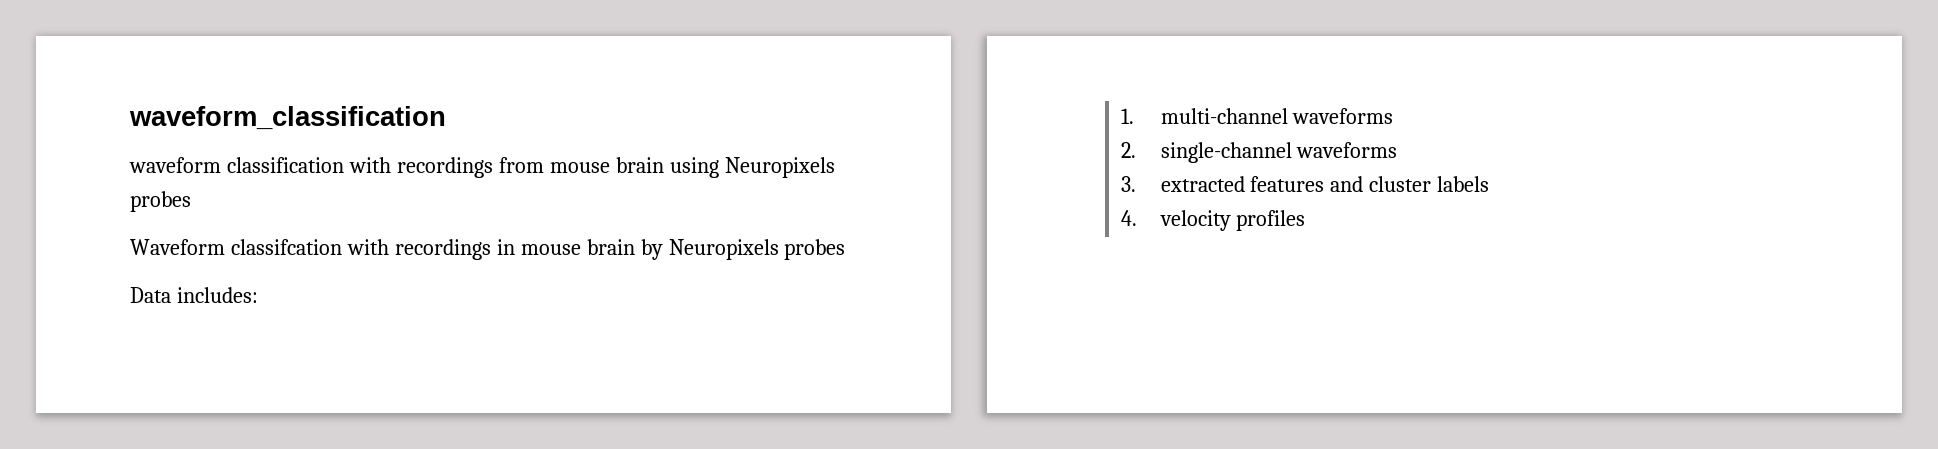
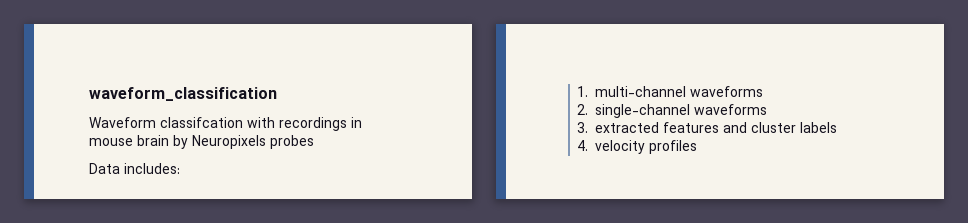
- waveform classification with recordings from mouse brain using Neuropixels probes

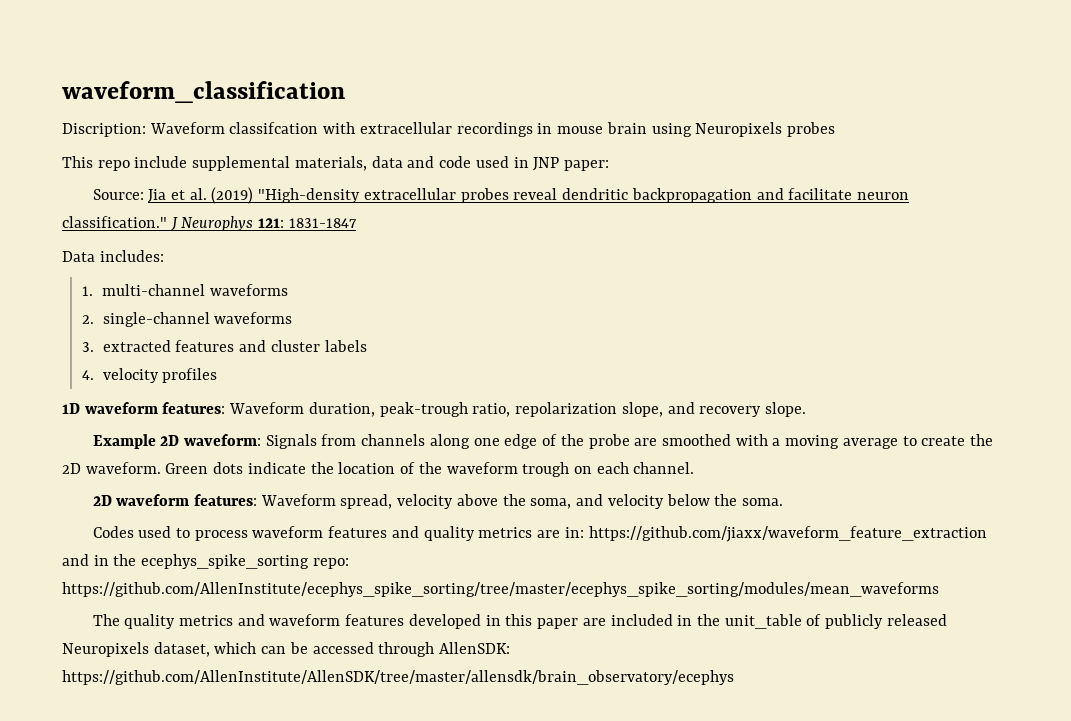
- Waveform classifcation with recordings in mouse brain by Neuropixels probes
+ Discription: Waveform classifcation with extracellular recordings in mouse brain using Neuropixels probes
+ This repo include supplemental materials, data and code used in JNP paper:
+ Source: Jia et al. (2019) "High-density extracellular probes reveal dendritic backpropagation and facilitate neuron classification." J Neurophys 121: 1831-1847
+ 1D waveform features: Waveform duration, peak-trough ratio, repolarization slope, and recovery slope.
+ Example 2D waveform: Signals from channels along one edge of the probe are smoothed with a moving average to create the 2D waveform. Green dots indicate the location of the waveform trough on each channel.
+ 2D waveform features: Waveform spread, velocity above the soma, and velocity below the soma.
+ Codes used to process waveform features and quality metrics are in: https://github.com/jiaxx/waveform_feature_extraction and in the ecephys_spike_sorting repo: https://github.com/AllenInstitute/ecephys_spike_sorting/tree/master/ecephys_spike_sorting/modules/mean_waveforms
+ The quality metrics and waveform features developed in this paper are included in the unit_table of publicly released Neuropixels dataset, which can be accessed through AllenSDK: https://github.com/AllenInstitute/AllenSDK/tree/master/allensdk/brain_observatory/ecephys

